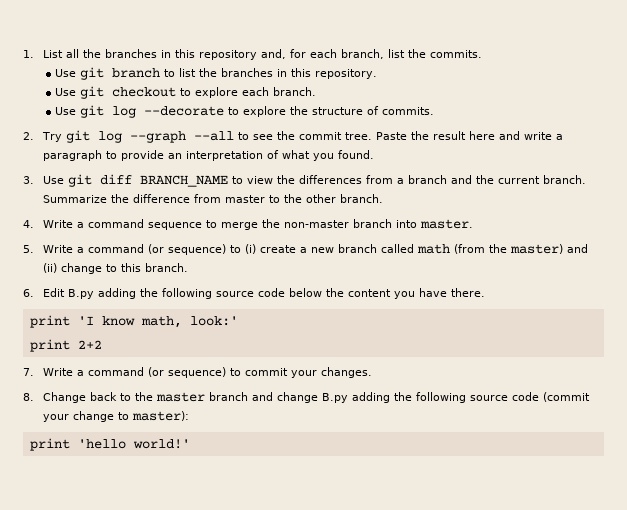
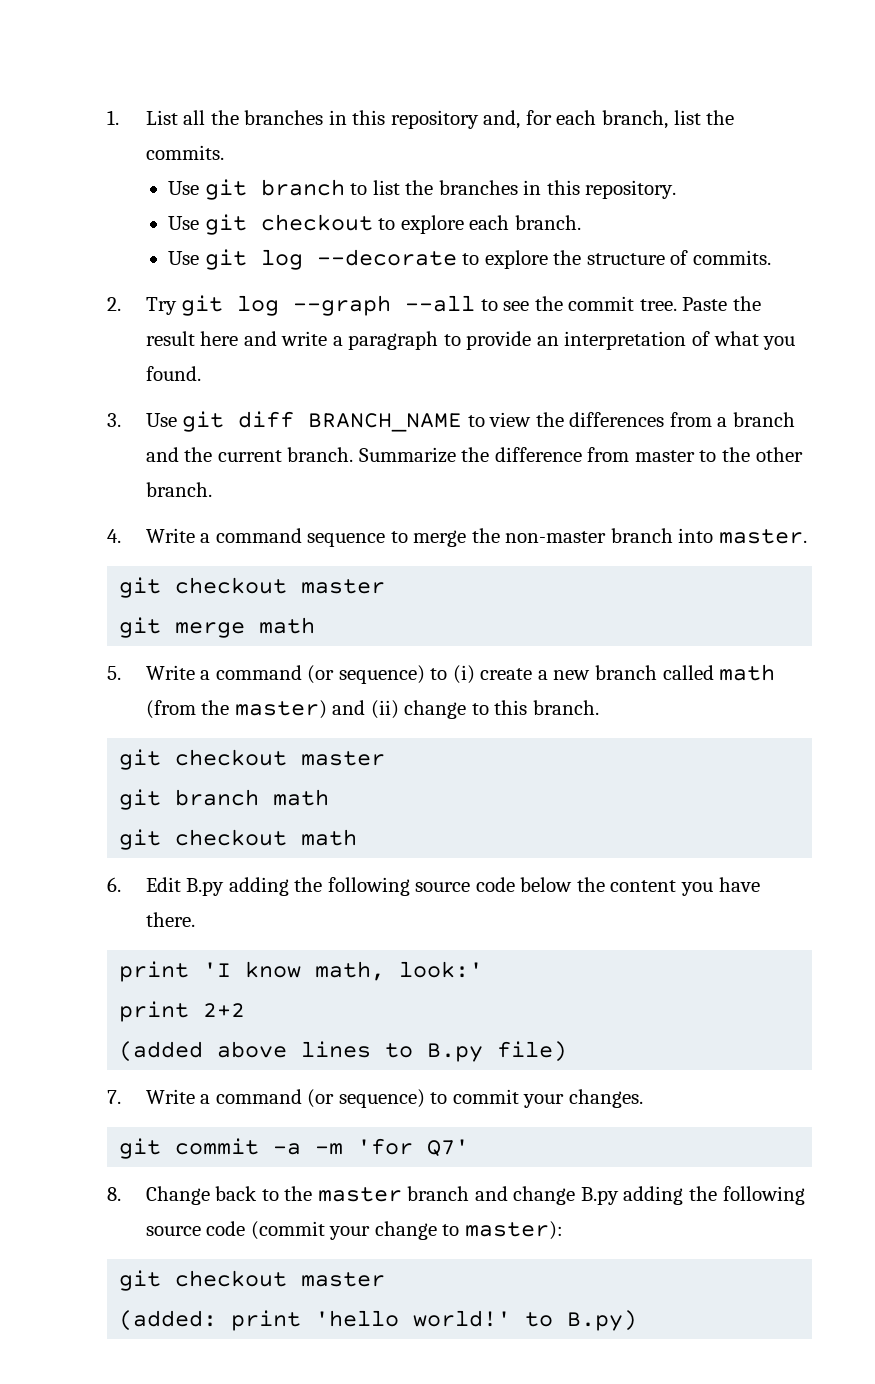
  4. Write a command sequence to merge the non-master branch into master.
+ git checkout master
+ git merge math
  5. Write a command (or sequence) to (i) create a new branch called math (from the master) and (ii) change to this branch.
+ git checkout master
+ git branch math
+ git checkout math
+ (added above lines to B.py file)
+ git commit -a -m 'for Q7'
  8. Change back to the master branch and change B.py adding the following source code (commit your change to master):
- print 'hello world!'
+ git checkout master
+ (added: print 'hello world!' to B.py)

